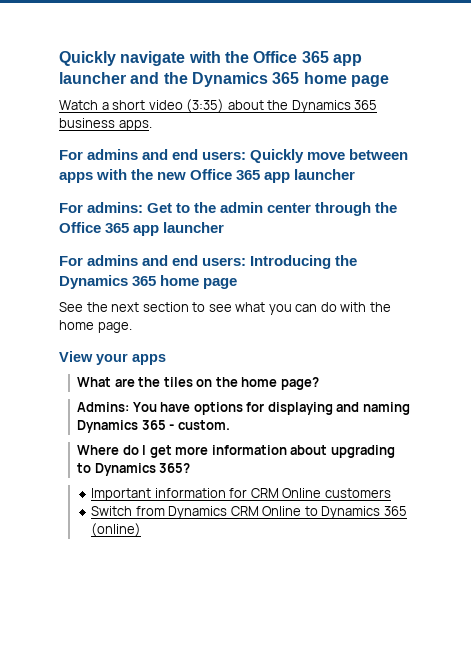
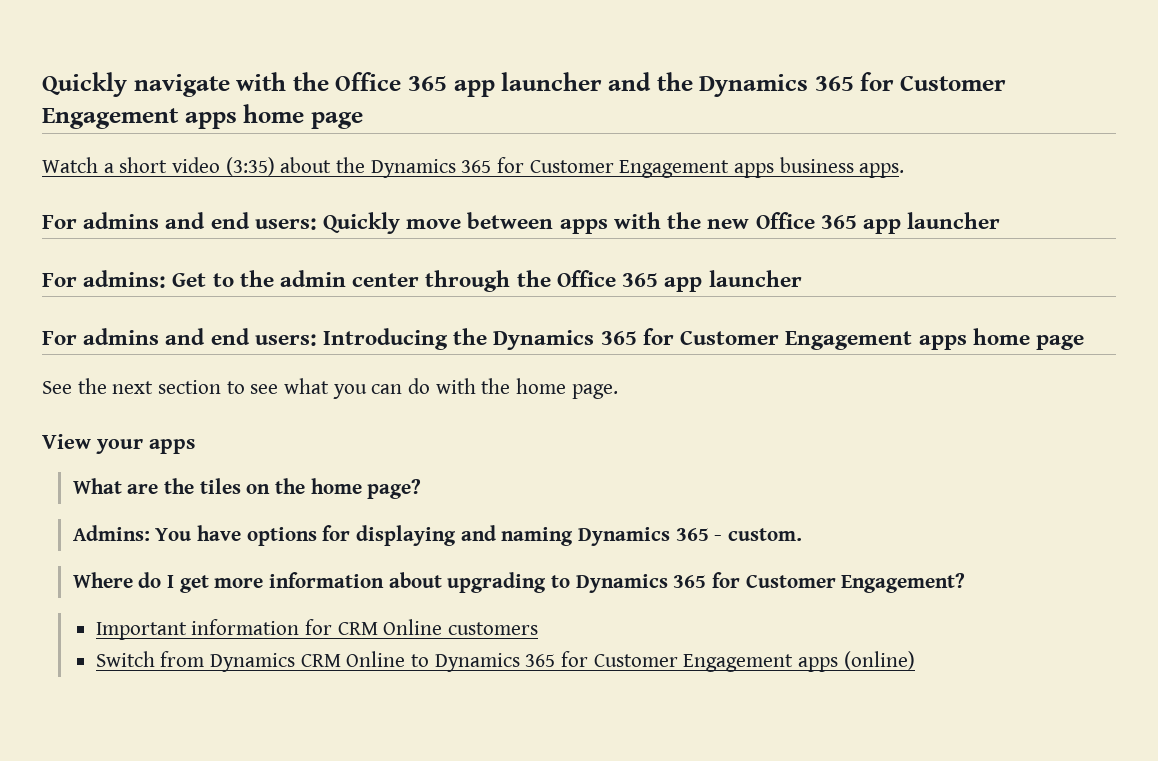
- Quickly navigate with the Office 365 app launcher and the Dynamics 365 home page
+ Quickly navigate with the Office 365 app launcher and the Dynamics 365 for Customer Engagement apps home page
- Watch a short video (3:35) about the Dynamics 365 business apps.
+ Watch a short video (3:35) about the Dynamics 365 for Customer Engagement apps business apps.
- For admins and end users: Introducing the Dynamics 365 home page
+ For admins and end users: Introducing the Dynamics 365 for Customer Engagement apps home page
- Where do I get more information about upgrading to Dynamics 365?
+ Where do I get more information about upgrading to Dynamics 365 for Customer Engagement?
- Switch from Dynamics CRM Online to Dynamics 365 (online)
+ Switch from Dynamics CRM Online to Dynamics 365 for Customer Engagement apps (online)

